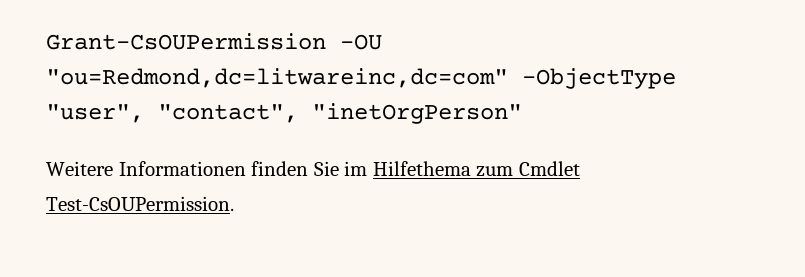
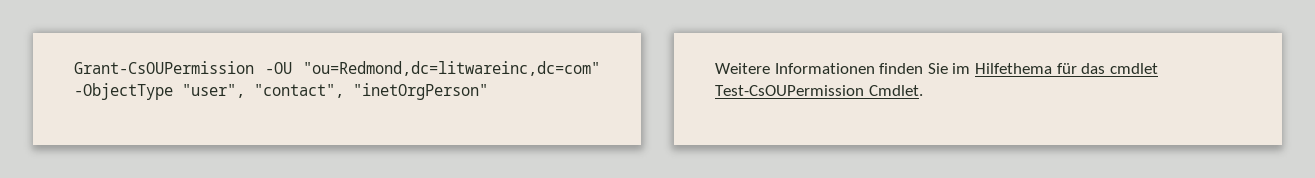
- Weitere Informationen finden Sie im Hilfethema zum Cmdlet Test-CsOUPermission.
+ Weitere Informationen finden Sie im Hilfethema für das cmdlet Test-CsOUPermission Cmdlet.

